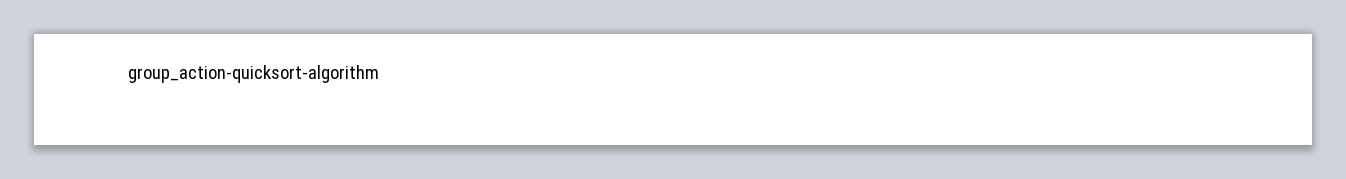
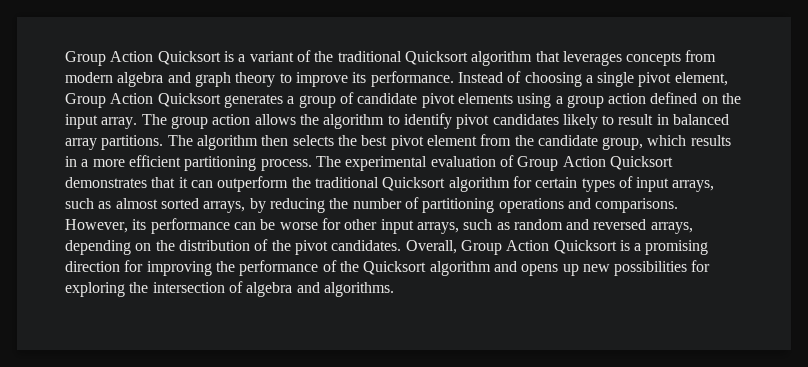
- group_action-quicksort-algorithm
+ Group Action Quicksort is a variant of the traditional Quicksort algorithm that leverages concepts from modern algebra and graph theory to improve its performance. Instead of choosing a single pivot element, Group Action Quicksort generates a group of candidate pivot elements using a group action defined on the input array. The group action allows the algorithm to identify pivot candidates likely to result in balanced array partitions. The algorithm then selects the best pivot element from the candidate group, which results in a more efficient partitioning process. The experimental evaluation of Group Action Quicksort demonstrates that it can outperform the traditional Quicksort algorithm for certain types of input arrays, such as almost sorted arrays, by reducing the number of partitioning operations and comparisons. However, its performance can be worse for other input arrays, such as random and reversed arrays, depending on the distribution of the pivot candidates. Overall, Group Action Quicksort is a promising direction for improving the performance of the Quicksort algorithm and opens up new possibilities for exploring the intersection of algebra and algorithms.

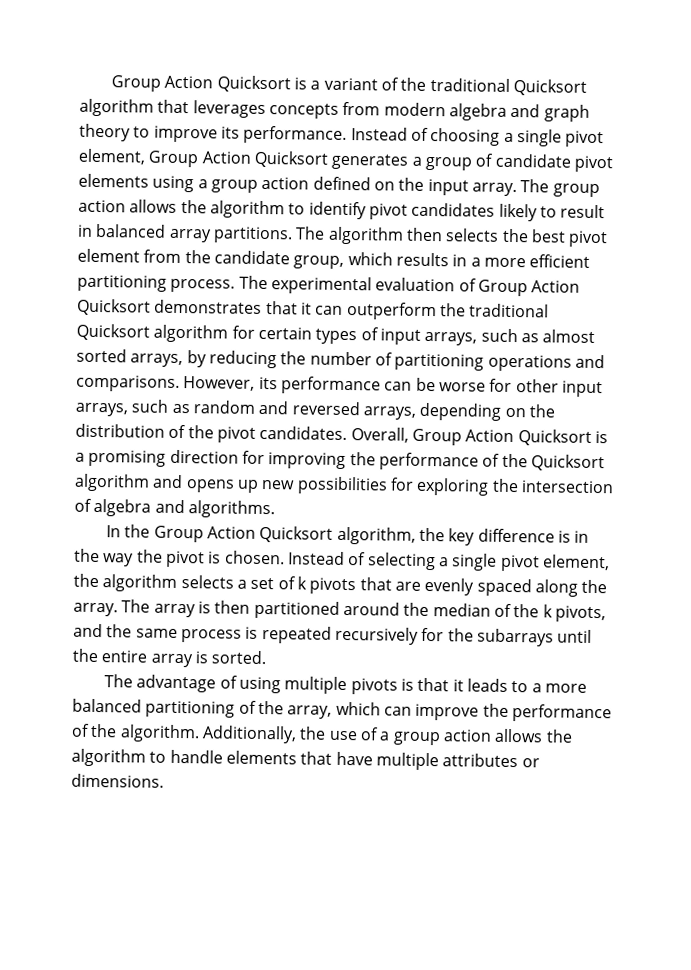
+ In the Group Action Quicksort algorithm, the key difference is in the way the pivot is chosen. Instead of selecting a single pivot element, the algorithm selects a set of k pivots that are evenly spaced along the array. The array is then partitioned around the median of the k pivots, and the same process is repeated recursively for the subarrays until the entire array is sorted.
+ The advantage of using multiple pivots is that it leads to a more balanced partitioning of the array, which can improve the performance of the algorithm. Additionally, the use of a group action allows the algorithm to handle elements that have multiple attributes or dimensions.

